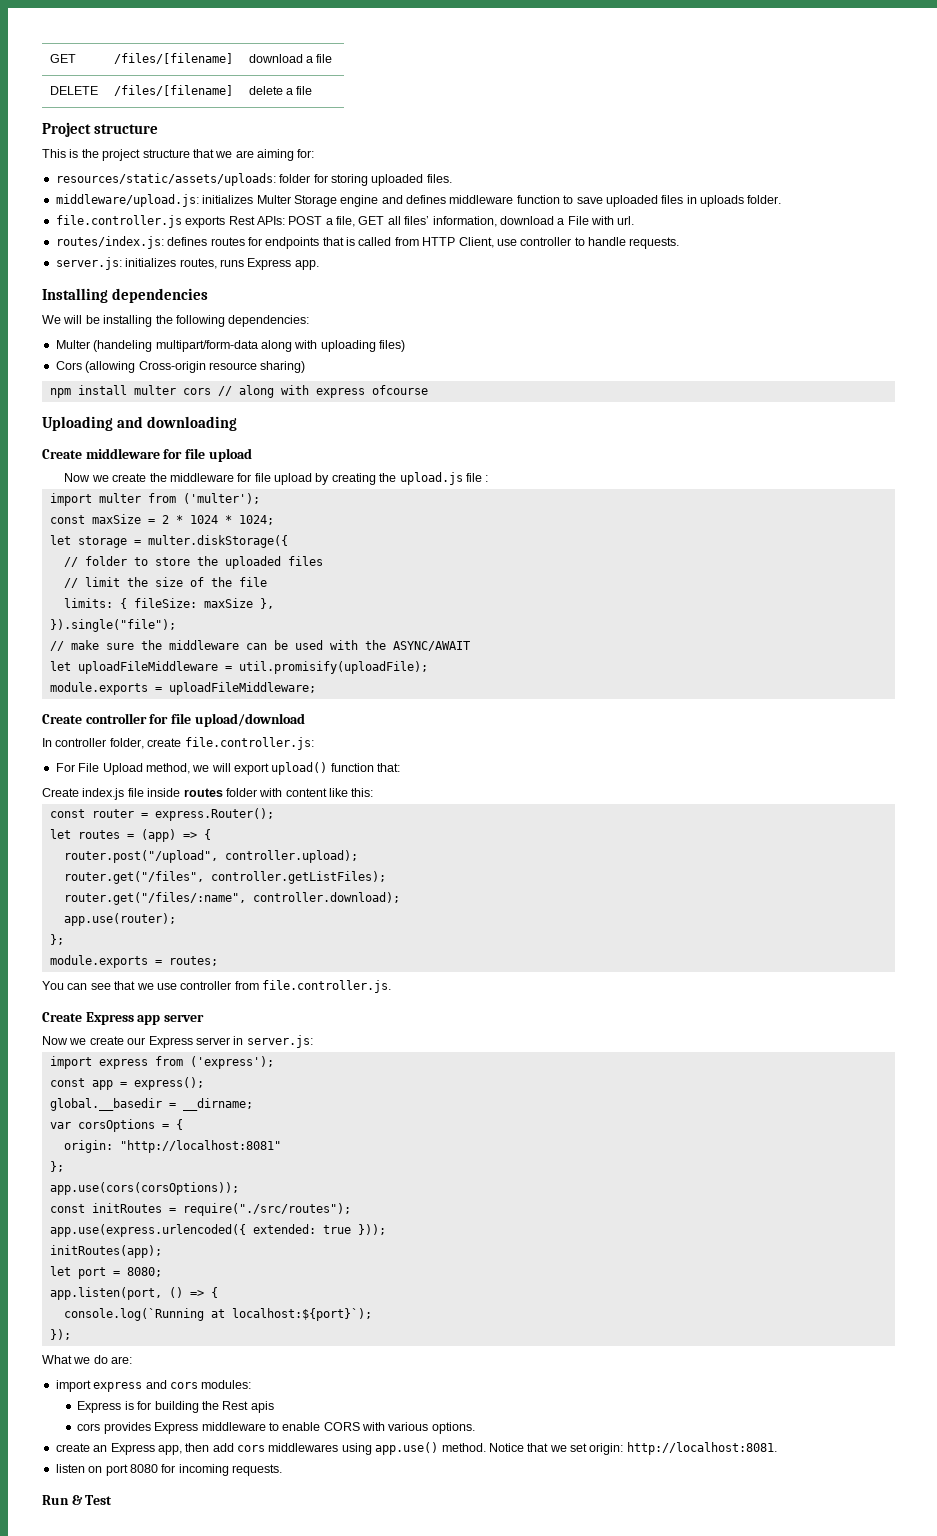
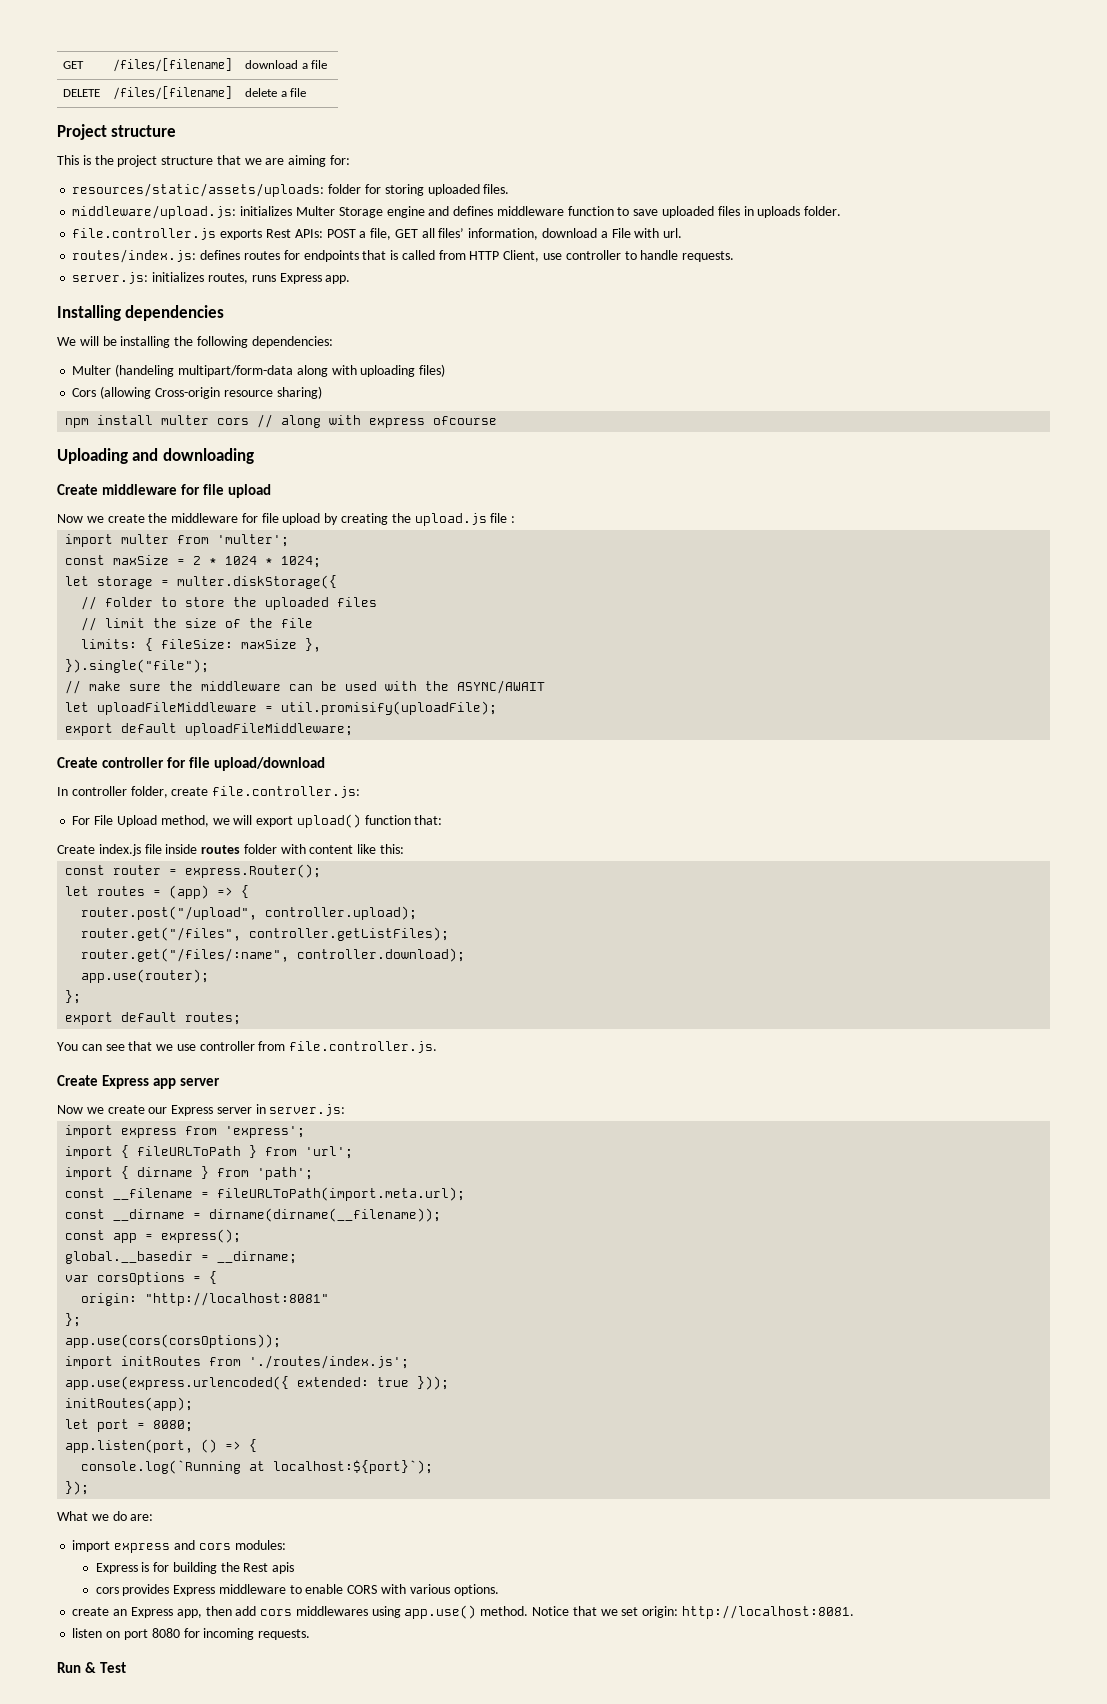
- import multer from ('multer');
+ import multer from 'multer';
- module.exports = uploadFileMiddleware;
+ export default uploadFileMiddleware;
- module.exports = routes;
+ export default routes;
- import express from ('express');
+ import express from 'express';
+ import { fileURLToPath } from 'url';
+ import { dirname } from 'path';
+ const __filename = fileURLToPath(import.meta.url);
+ const __dirname = dirname(dirname(__filename));
- const initRoutes = require("./src/routes");
+ import initRoutes from './routes/index.js';

